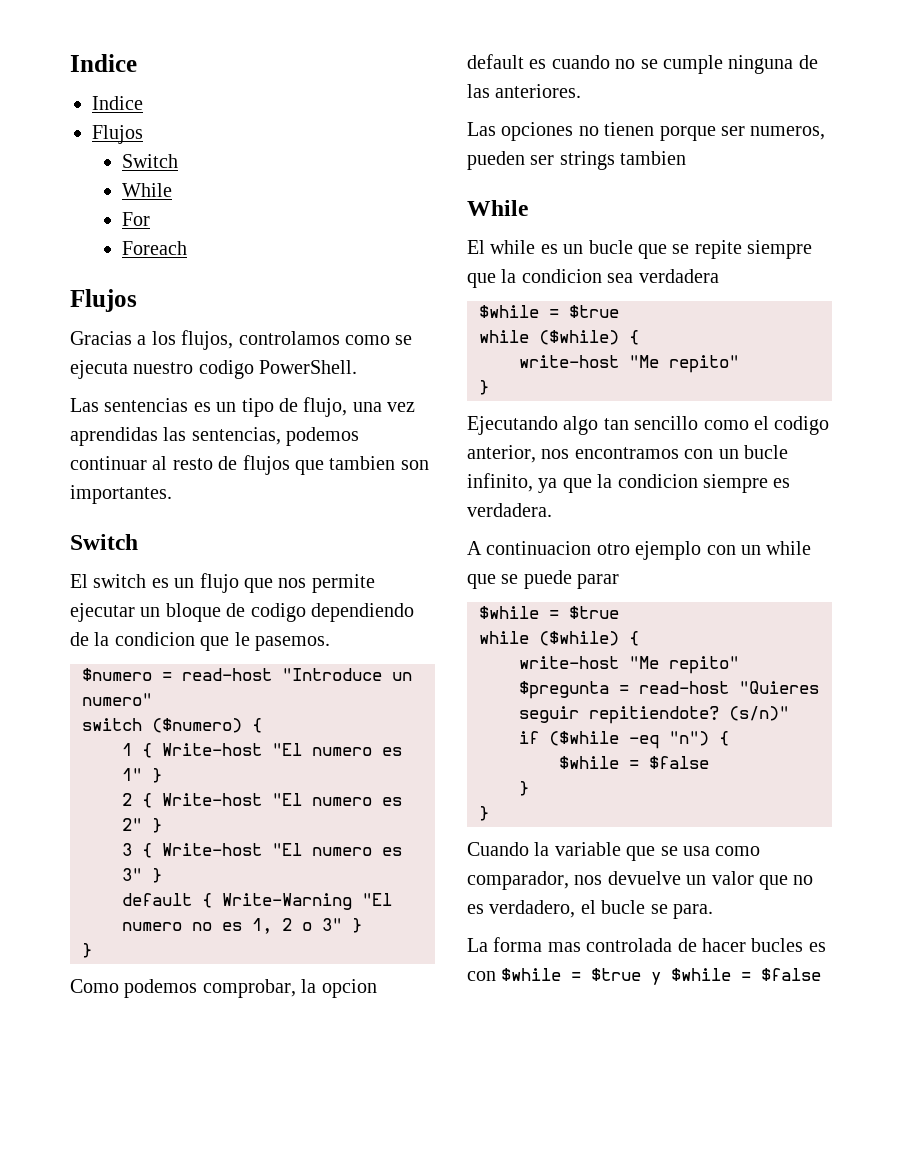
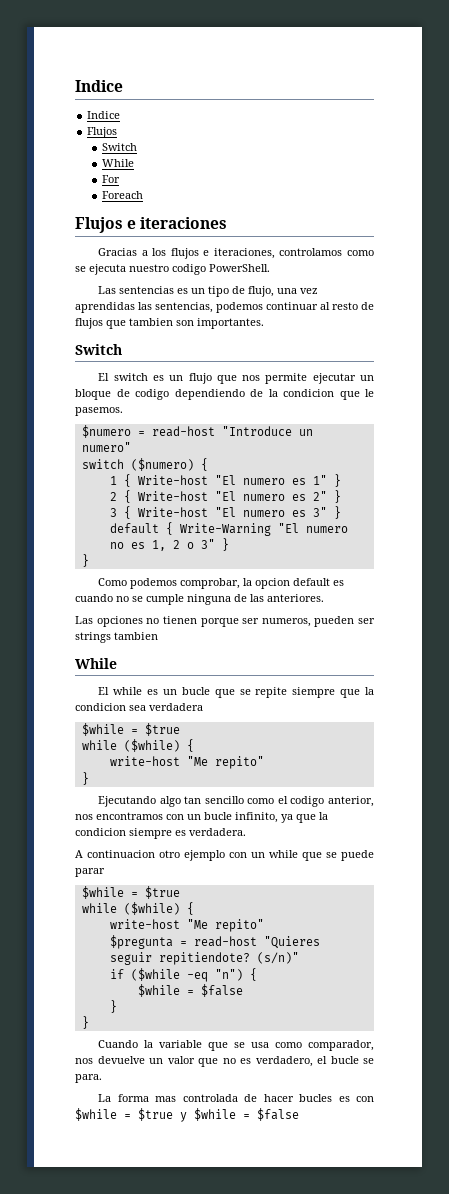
  Foreach
- Flujos
+ Flujos e iteraciones
- Gracias a los flujos, controlamos como se ejecuta nuestro codigo PowerShell.
+ Gracias a los flujos e iteraciones, controlamos como se ejecuta nuestro codigo PowerShell.

